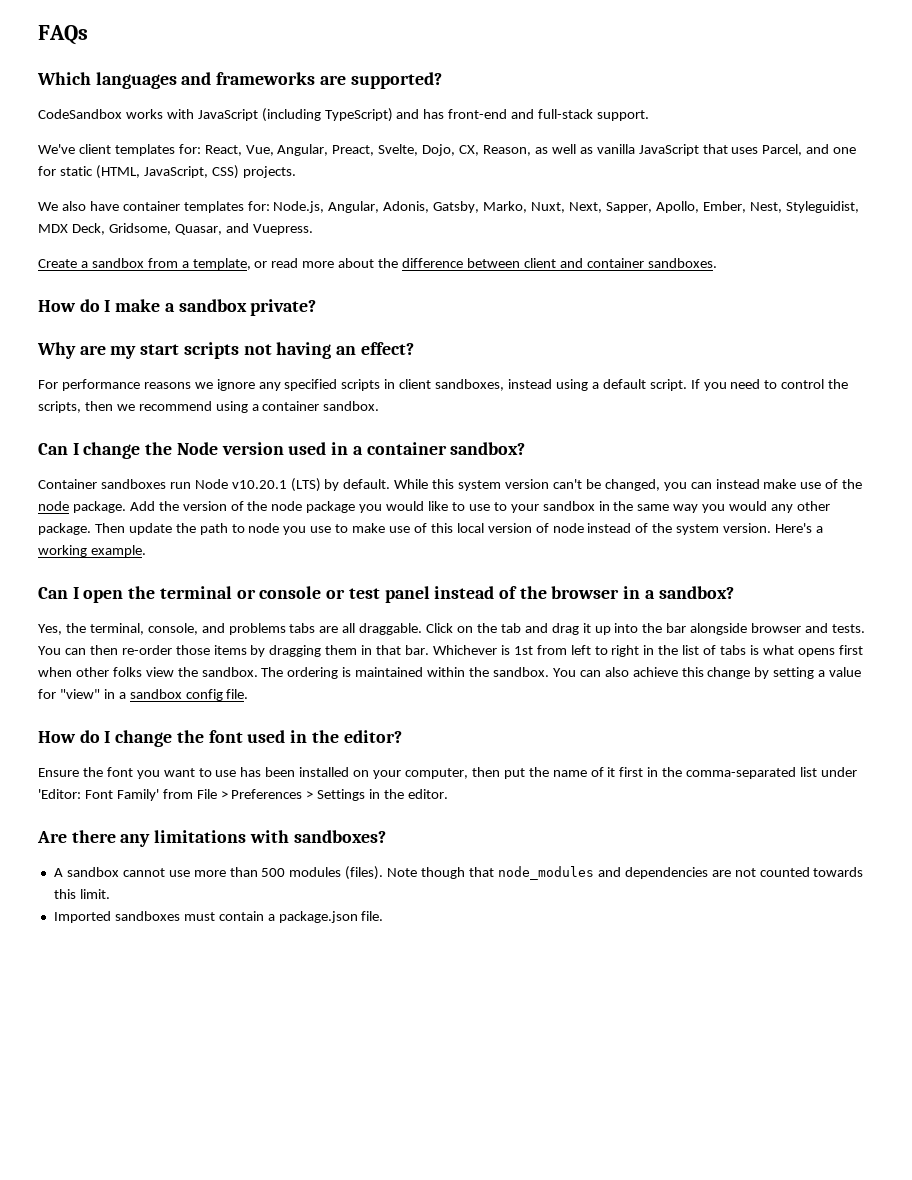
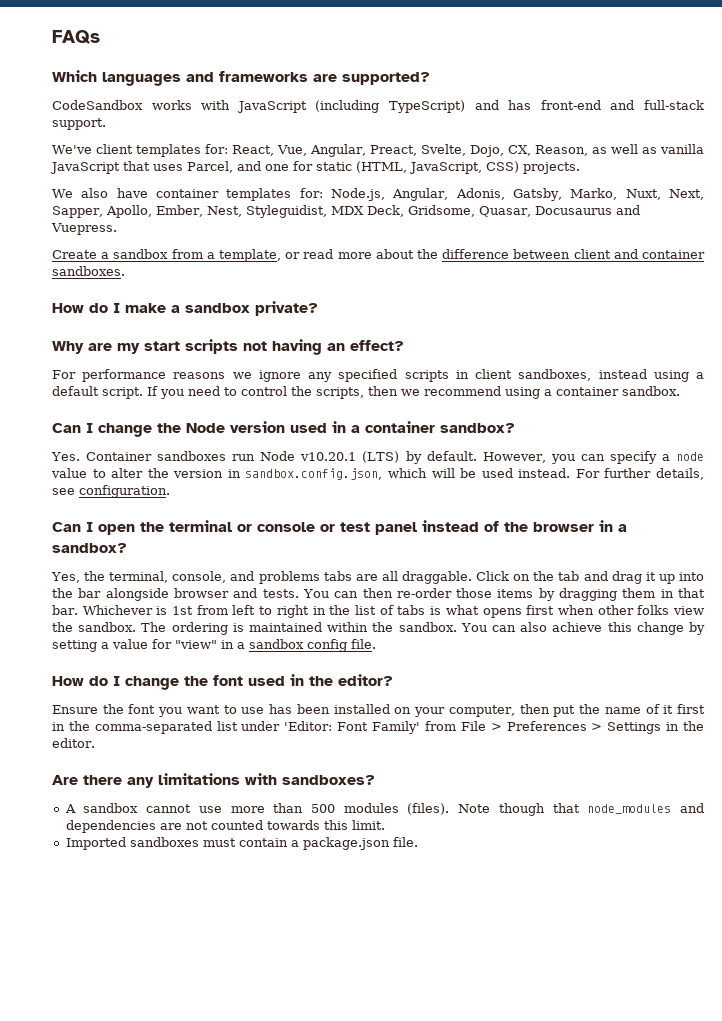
- We also have container templates for: Node.js, Angular, Adonis, Gatsby, Marko, Nuxt, Next, Sapper, Apollo, Ember, Nest, Styleguidist, MDX Deck, Gridsome, Quasar, and Vuepress.
+ We also have container templates for: Node.js, Angular, Adonis, Gatsby, Marko, Nuxt, Next, Sapper, Apollo, Ember, Nest, Styleguidist, MDX Deck, Gridsome, Quasar, Docusaurus and Vuepress.
- Container sandboxes run Node v10.20.1 (LTS) by default.
+ Yes. Container sandboxes run Node v10.20.1 (LTS) by default.
- While this system version can't be changed, you can instead make use of the node package. Add the version of the node package you would like to use to your sandbox in the same way you would any other package. Then update the path to node you use to make use of this local version of node instead of the system version. Here's a working example.
+ However, you can specify a node value to alter the version in sandbox.config.json, which will be used instead. For further details, see configuration.

